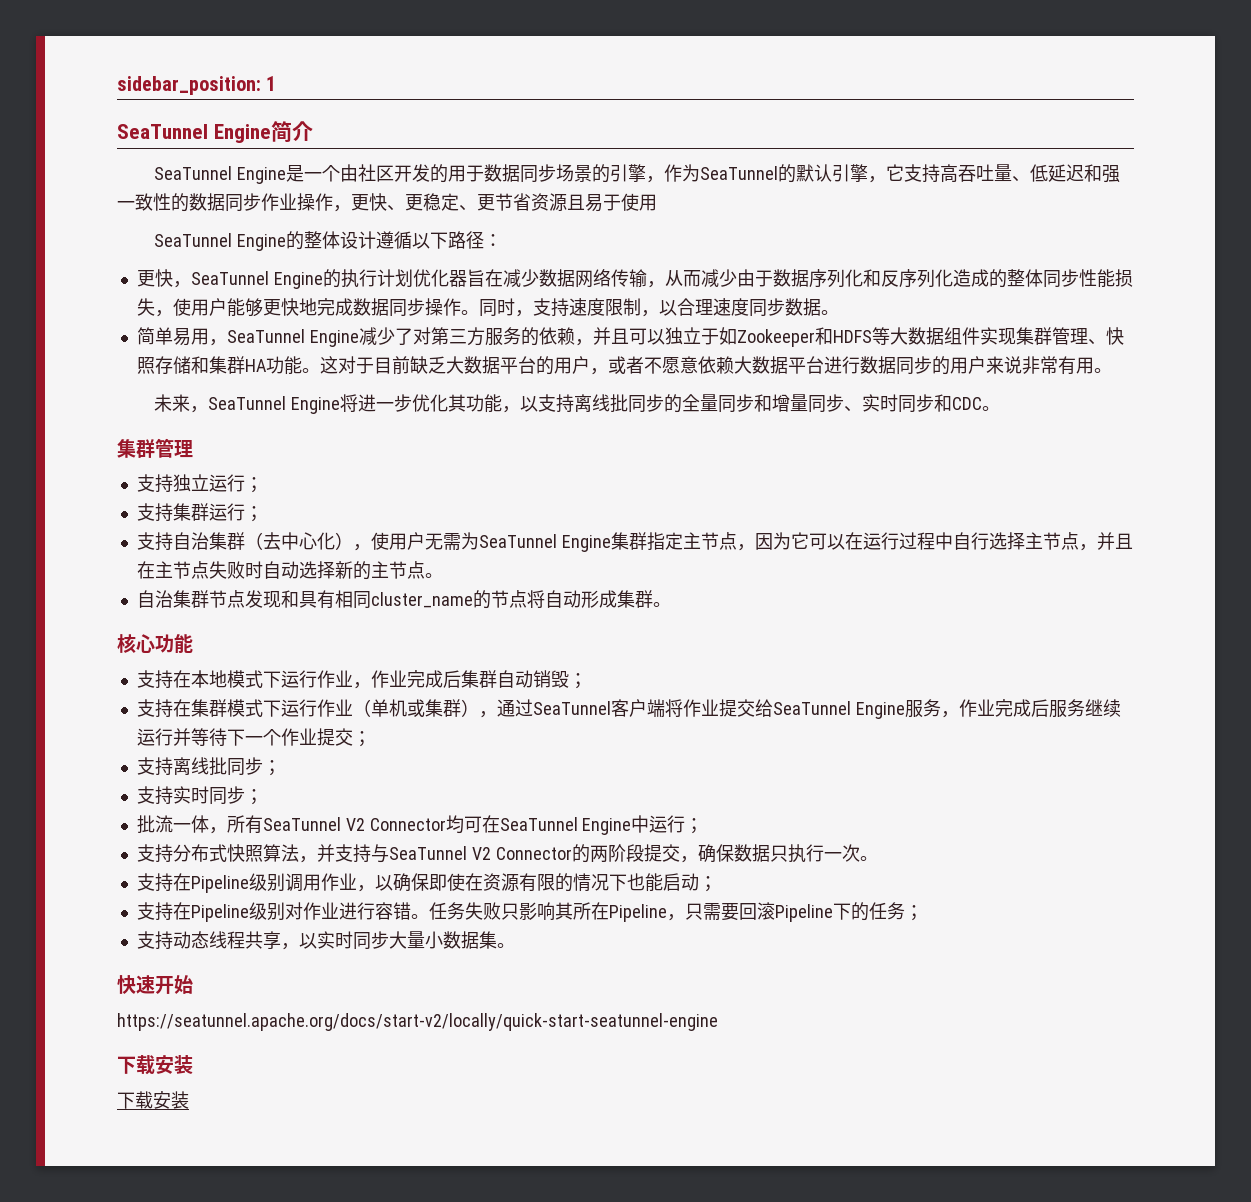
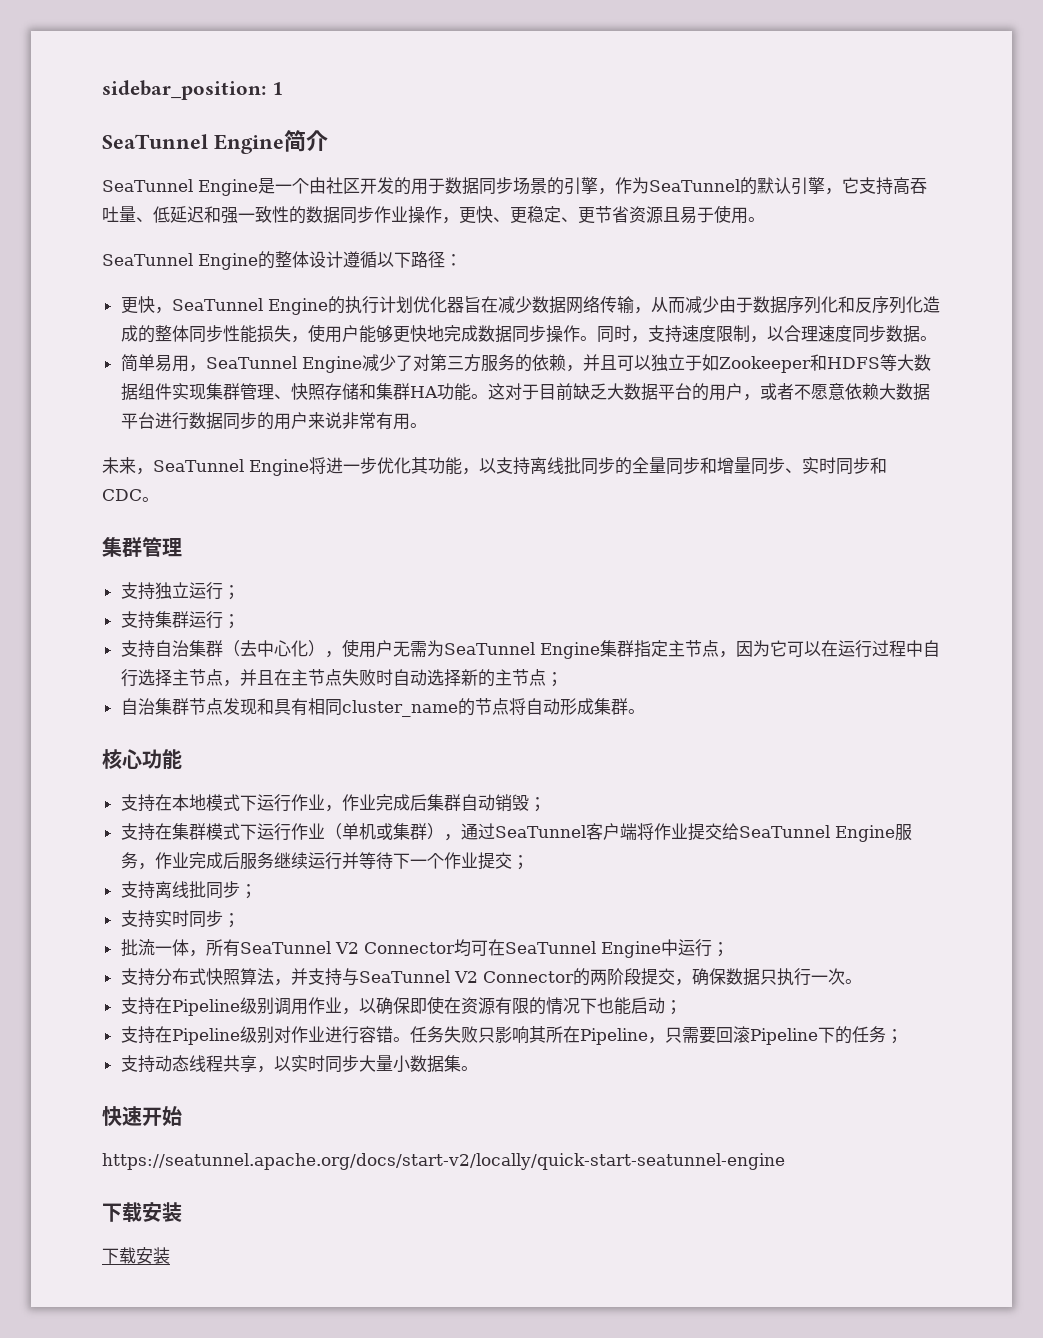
- SeaTunnel Engine是一个由社区开发的用于数据同步场景的引擎，作为SeaTunnel的默认引擎，它支持高吞吐量、低延迟和强一致性的数据同步作业操作，更快、更稳定、更节省资源且易于使用
+ SeaTunnel Engine是一个由社区开发的用于数据同步场景的引擎，作为SeaTunnel的默认引擎，它支持高吞吐量、低延迟和强一致性的数据同步作业操作，更快、更稳定、更节省资源且易于使用。
- 支持自治集群（去中心化），使用户无需为SeaTunnel Engine集群指定主节点，因为它可以在运行过程中自行选择主节点，并且在主节点失败时自动选择新的主节点。
+ 支持自治集群（去中心化），使用户无需为SeaTunnel Engine集群指定主节点，因为它可以在运行过程中自行选择主节点，并且在主节点失败时自动选择新的主节点；

